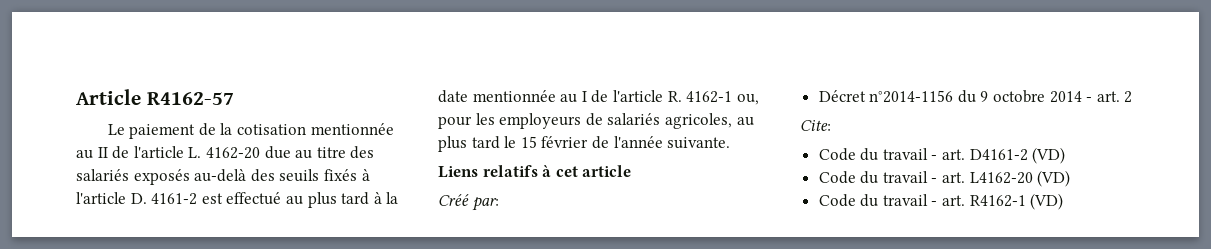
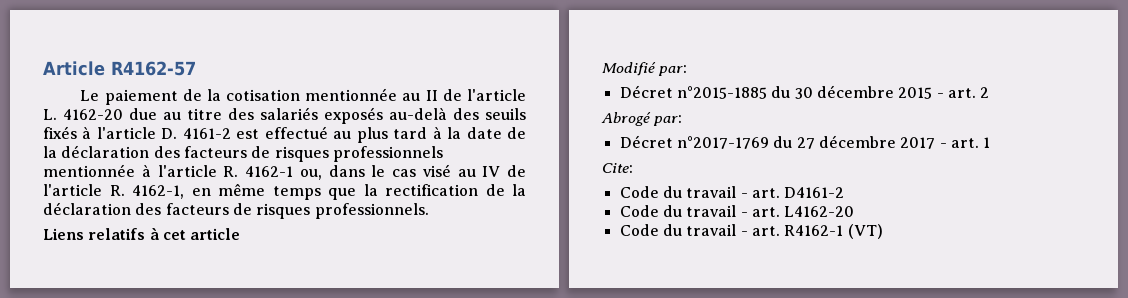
- Le paiement de la cotisation mentionnée au II de l'article L. 4162-20 due au titre des salariés exposés au-delà des seuils fixés à l'article D. 4161-2 est effectué au plus tard à la date mentionnée au I de l'article R. 4162-1 ou, pour les employeurs de salariés agricoles, au plus tard le 15 février de l'année suivante.
+ Le paiement de la cotisation mentionnée au II de l'article L. 4162-20 due au titre des salariés exposés au-delà des seuils fixés à l'article D. 4161-2 est effectué au plus tard à la date de la déclaration des facteurs de risques professionnels mentionnée à l'article R. 4162-1 ou, dans le cas visé au IV de l'article R. 4162-1, en même temps que la rectification de la déclaration des facteurs de risques professionnels.
- Créé par:
- Décret n°2014-1156 du 9 octobre 2014 - art. 2
+ Modifié par:
+ Décret n°2015-1885 du 30 décembre 2015 - art. 2
+ Abrogé par:
+ Décret n°2017-1769 du 27 décembre 2017 - art. 1
- Code du travail - art. D4161-2 (VD)
+ Code du travail - art. D4161-2
- Code du travail - art. L4162-20 (VD)
+ Code du travail - art. L4162-20
- Code du travail - art. R4162-1 (VD)
+ Code du travail - art. R4162-1 (VT)

